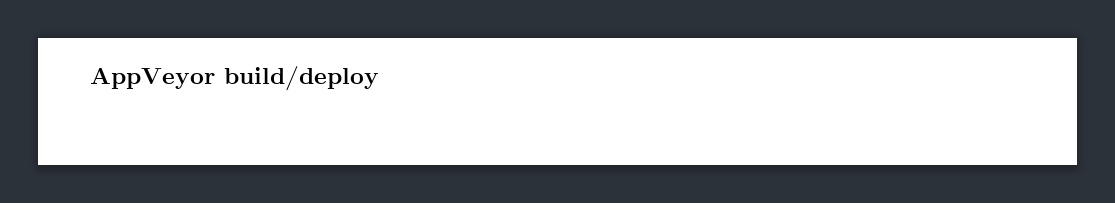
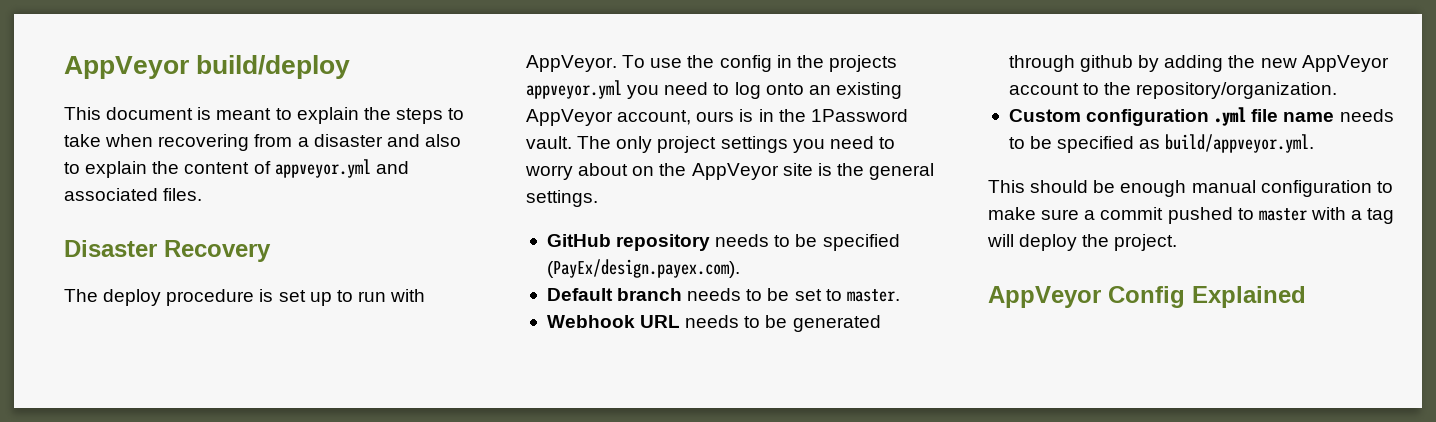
+ This document is meant to explain the steps to take when recovering from a disaster and also to explain the content of appveyor.yml and associated files.
+ Disaster Recovery
+ The deploy procedure is set up to run with AppVeyor. To use the config in the projects appveyor.yml you need to log onto an existing AppVeyor account, ours is in the 1Password vault. The only project settings you need to worry about on the AppVeyor site is the general settings.
+ GitHub repository needs to be specified (PayEx/design.payex.com).
+ Default branch needs to be set to master.
+ Webhook URL needs to be generated through github by adding the new AppVeyor account to the repository/organization.
+ Custom configuration .yml file name needs to be specified as build/appveyor.yml.
+ This should be enough manual configuration to make sure a commit pushed to master with a tag will deploy the project.
+ AppVeyor Config Explained

